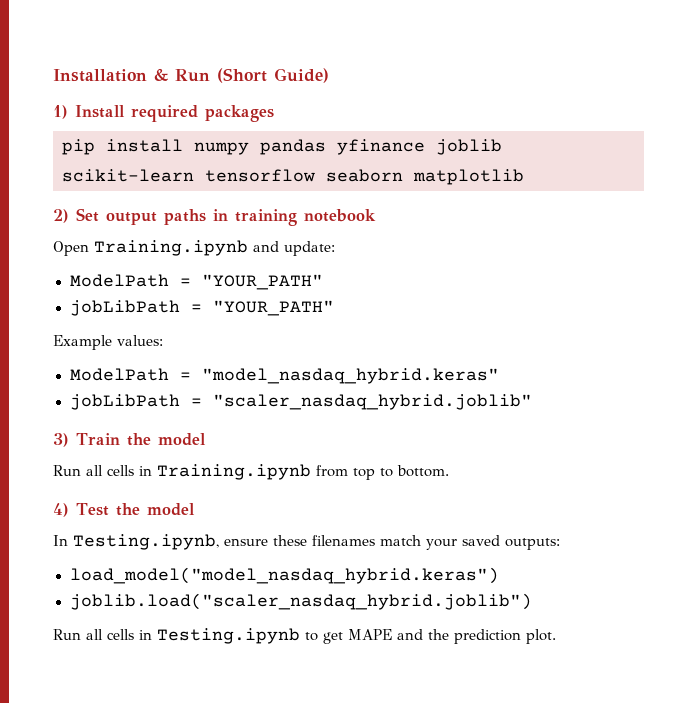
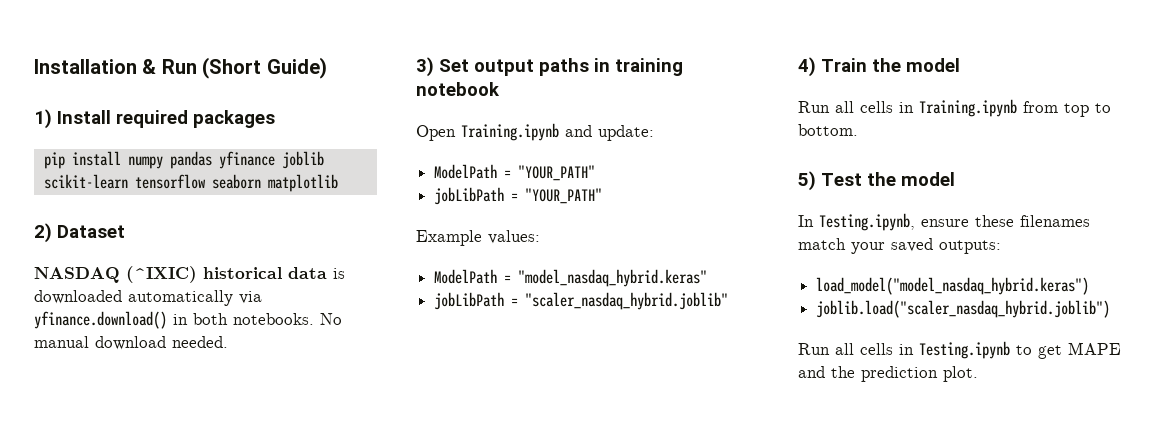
- 2) Set output paths in training notebook
+ 2) Dataset
+ NASDAQ (^IXIC) historical data is downloaded automatically via yfinance.download() in both notebooks. No manual download needed.
+ 3) Set output paths in training notebook
- 3) Train the model
+ 4) Train the model
- 4) Test the model
+ 5) Test the model

